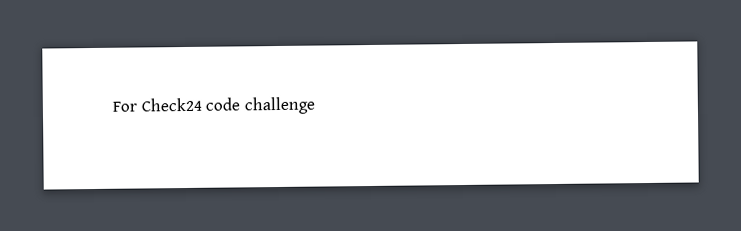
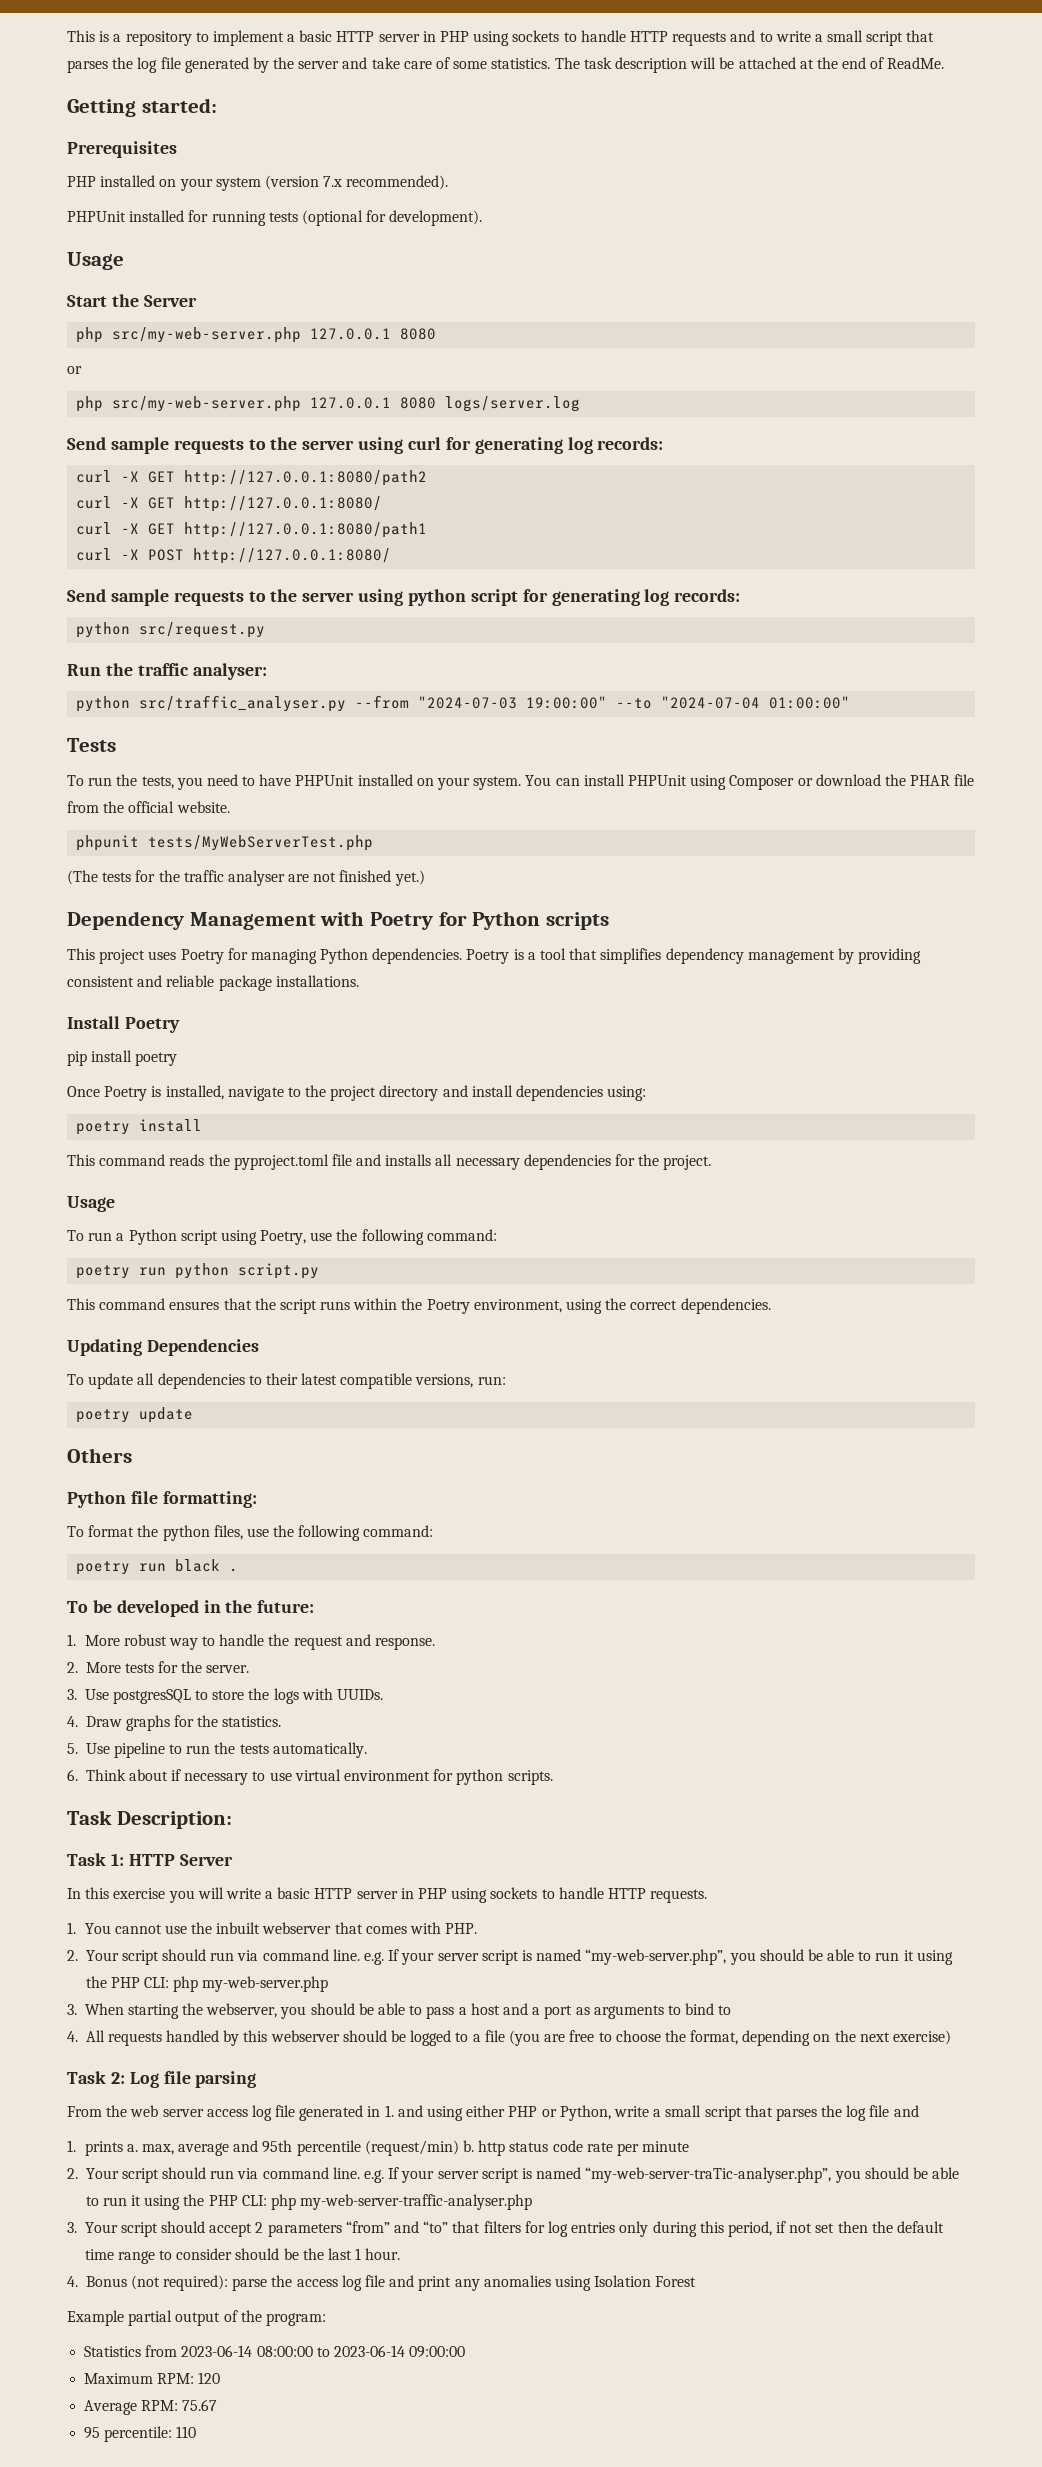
- For Check24 code challenge
+ This is a repository to implement a basic HTTP server in PHP using sockets to handle HTTP requests and to write a small script that parses the log file generated by the server and take care of some statistics. The task description will be attached at the end of ReadMe.
+ Getting started:
+ Prerequisites
+ PHP installed on your system (version 7.x recommended).
+ PHPUnit installed for running tests (optional for development).
+ Usage
+ Start the Server
+ php src/my-web-server.php 127.0.0.1 8080
+ or
+ php src/my-web-server.php 127.0.0.1 8080 logs/server.log
+ Send sample requests to the server using curl for generating log records:
+ curl -X GET http://127.0.0.1:8080/path2
+ curl -X GET http://127.0.0.1:8080/
+ curl -X GET http://127.0.0.1:8080/path1
+ curl -X POST http://127.0.0.1:8080/
+ Send sample requests to the server using python script for generating log records:
+ python src/request.py
+ Run the traffic analyser:
+ python src/traffic_analyser.py --from "2024-07-03 19:00:00" --to "2024-07-04 01:00:00"
+ Tests
+ To run the tests, you need to have PHPUnit installed on your system. You can install PHPUnit using Composer or download the PHAR file from the official website.
+ phpunit tests/MyWebServerTest.php
+ (The tests for the traffic analyser are not finished yet.)
+ Dependency Management with Poetry for Python scripts
+ This project uses Poetry for managing Python dependencies. Poetry is a tool that simplifies dependency management by providing consistent and reliable package installations.
+ Install Poetry
+ pip install poetry
+ Once Poetry is installed, navigate to the project directory and install dependencies using:
+ poetry install
+ This command reads the pyproject.toml file and installs all necessary dependencies for the project.
+ Usage
+ To run a Python script using Poetry, use the following command:
+ poetry run python script.py
+ This command ensures that the script runs within the Poetry environment, using the correct dependencies.
+ Updating Dependencies
+ To update all dependencies to their latest compatible versions, run:
+ poetry update
+ Others
+ Python file formatting:
+ To format the python files, use the following command:
+ poetry run black .
+ To be developed in the future:
+ 1. More robust way to handle the request and response.
+ 2. More tests for the server.
+ 3. Use postgresSQL to store the logs with UUIDs.
+ 4. Draw graphs for the statistics.
+ 5. Use pipeline to run the tests automatically.
+ 6. Think about if necessary to use virtual environment for python scripts.
+ Task Description:
+ Task 1: HTTP Server
+ In this exercise you will write a basic HTTP server in PHP using sockets to handle HTTP requests.
+ 1. You cannot use the inbuilt webserver that comes with PHP.
+ 2. Your script should run via command line. e.g. If your server script is named “my-web-server.php”, you should be able to run it using the PHP CLI: php my-web-server.php
+ 3. When starting the webserver, you should be able to pass a host and a port as arguments to bind to
+ 4. All requests handled by this webserver should be logged to a file (you are free to choose the format, depending on the next exercise)
+ Task 2: Log file parsing
+ From the web server access log file generated in 1. and using either PHP or Python, write a small script that parses the log file and
+ 1. prints a. max, average and 95th percentile (request/min) b. http status code rate per minute
+ 2. Your script should run via command line. e.g. If your server script is named “my-web-server-traTic-analyser.php”, you should be able to run it using the PHP CLI: php my-web-server-traffic-analyser.php
+ 3. Your script should accept 2 parameters “from” and “to” that filters for log entries only during this period, if not set then the default time range to consider should be the last 1 hour.
+ 4. Bonus (not required): parse the access log file and print any anomalies using Isolation Forest
+ Example partial output of the program:
+ Statistics from 2023-06-14 08:00:00 to 2023-06-14 09:00:00
+ Maximum RPM: 120
+ Average RPM: 75.67
+ 95 percentile: 110

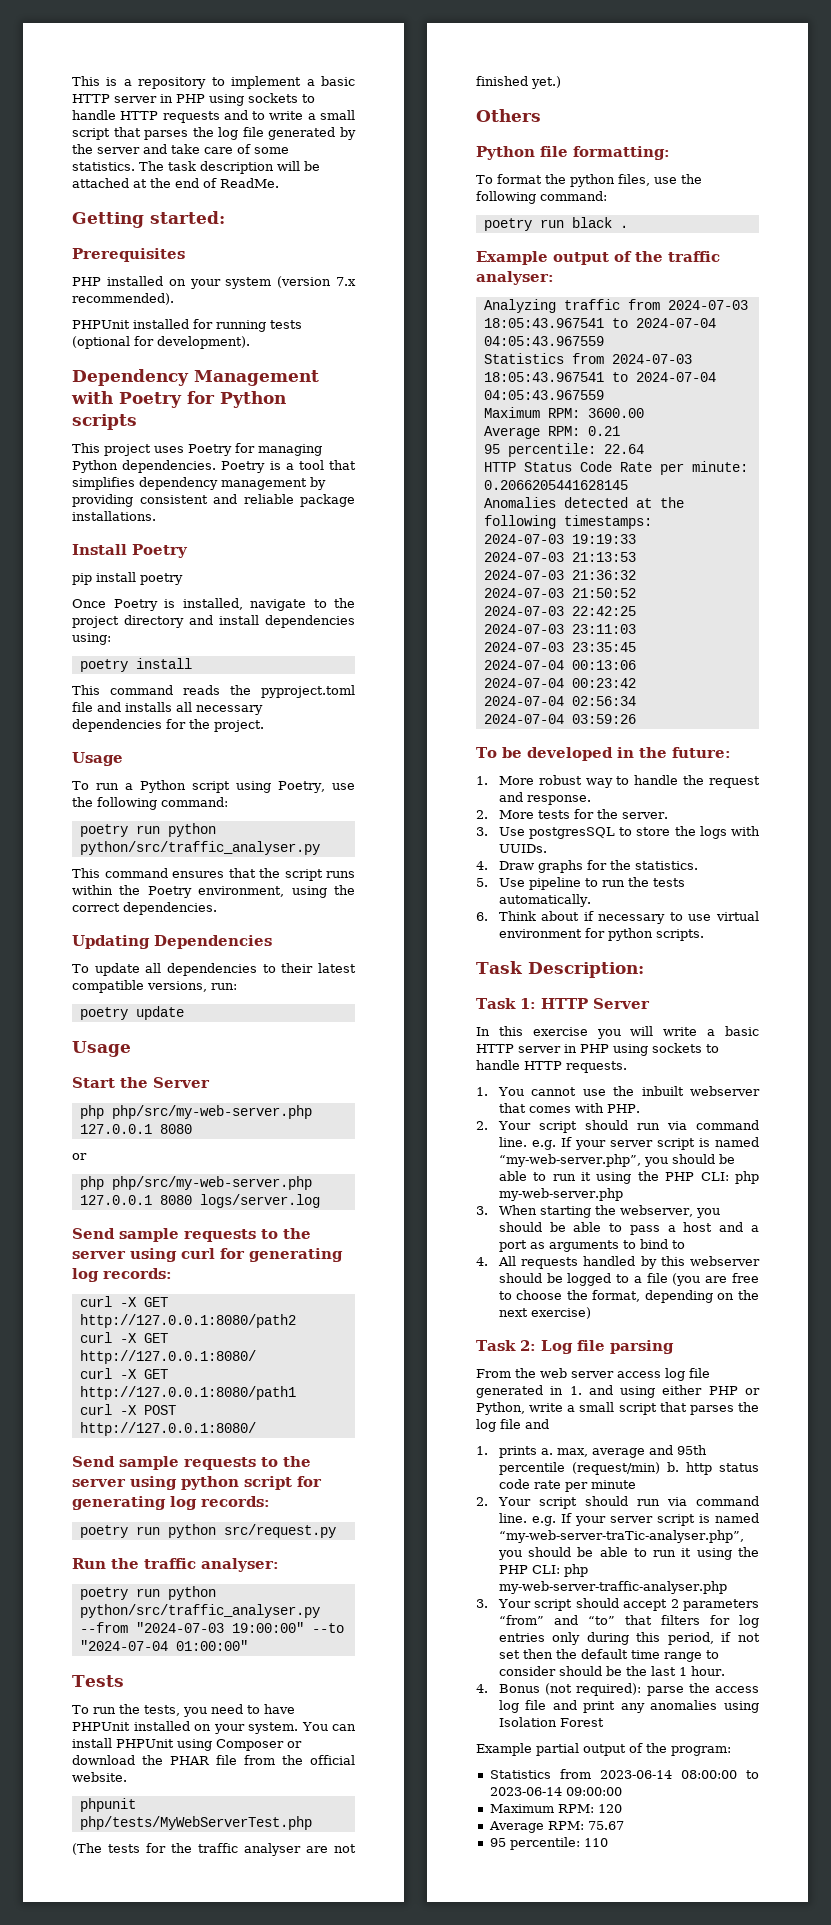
  PHPUnit installed for running tests (optional for development).
- Usage
- Start the Server
- php src/my-web-server.php 127.0.0.1 8080
- or
- php src/my-web-server.php 127.0.0.1 8080 logs/server.log
- Send sample requests to the server using curl for generating log records:
- curl -X GET http://127.0.0.1:8080/path2
- curl -X GET http://127.0.0.1:8080/
- curl -X GET http://127.0.0.1:8080/path1
- curl -X POST http://127.0.0.1:8080/
- Send sample requests to the server using python script for generating log records:
- python src/request.py
- Run the traffic analyser:
- python src/traffic_analyser.py --from "2024-07-03 19:00:00" --to "2024-07-04 01:00:00"
- Tests
- To run the tests, you need to have PHPUnit installed on your system. You can install PHPUnit using Composer or download the PHAR file from the official website.
- phpunit tests/MyWebServerTest.php
- (The tests for the traffic analyser are not finished yet.)
  To run a Python script using Poetry, use the following command:
- poetry run python script.py
+ poetry run python python/src/traffic_analyser.py
  poetry update
+ Usage
+ Start the Server
+ php php/src/my-web-server.php 127.0.0.1 8080
+ or
+ php php/src/my-web-server.php 127.0.0.1 8080 logs/server.log
+ Send sample requests to the server using curl for generating log records:
+ curl -X GET http://127.0.0.1:8080/path2
+ curl -X GET http://127.0.0.1:8080/
+ curl -X GET http://127.0.0.1:8080/path1
+ curl -X POST http://127.0.0.1:8080/
+ Send sample requests to the server using python script for generating log records:
+ poetry run python src/request.py
+ Run the traffic analyser:
+ poetry run python python/src/traffic_analyser.py --from "2024-07-03 19:00:00" --to "2024-07-04 01:00:00"
+ Tests
+ To run the tests, you need to have PHPUnit installed on your system. You can install PHPUnit using Composer or download the PHAR file from the official website.
+ phpunit php/tests/MyWebServerTest.php
+ (The tests for the traffic analyser are not finished yet.)
+ Example output of the traffic analyser:
+ Analyzing traffic from 2024-07-03 18:05:43.967541 to 2024-07-04 04:05:43.967559
+ Statistics from 2024-07-03 18:05:43.967541 to 2024-07-04 04:05:43.967559
+ Maximum RPM: 3600.00
+ Average RPM: 0.21
+ 95 percentile: 22.64
+ HTTP Status Code Rate per minute: 0.2066205441628145
+ Anomalies detected at the following timestamps:
+ 2024-07-03 19:19:33
+ 2024-07-03 21:13:53
+ 2024-07-03 21:36:32
+ 2024-07-03 21:50:52
+ 2024-07-03 22:42:25
+ 2024-07-03 23:11:03
+ 2024-07-03 23:35:45
+ 2024-07-04 00:13:06
+ 2024-07-04 00:23:42
+ 2024-07-04 02:56:34
+ 2024-07-04 03:59:26

